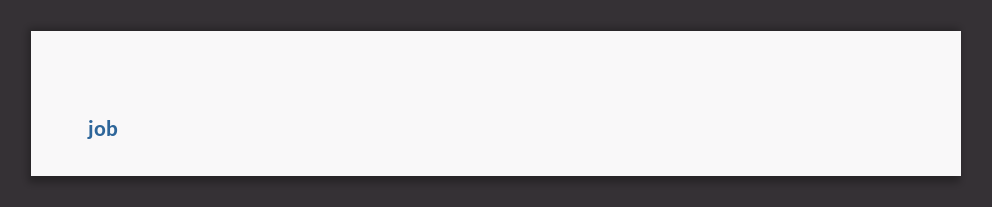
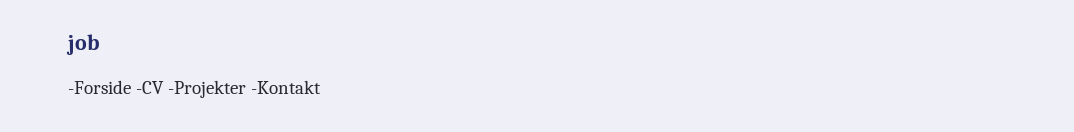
+ -Forside -CV -Projekter -Kontakt

